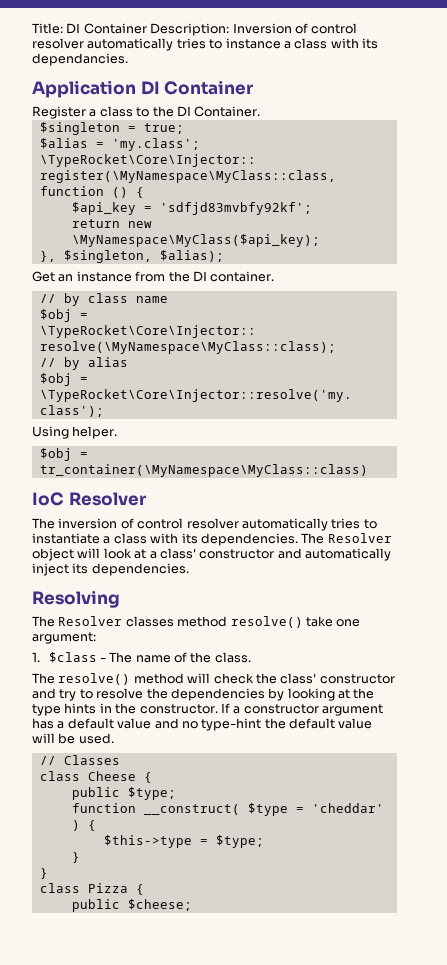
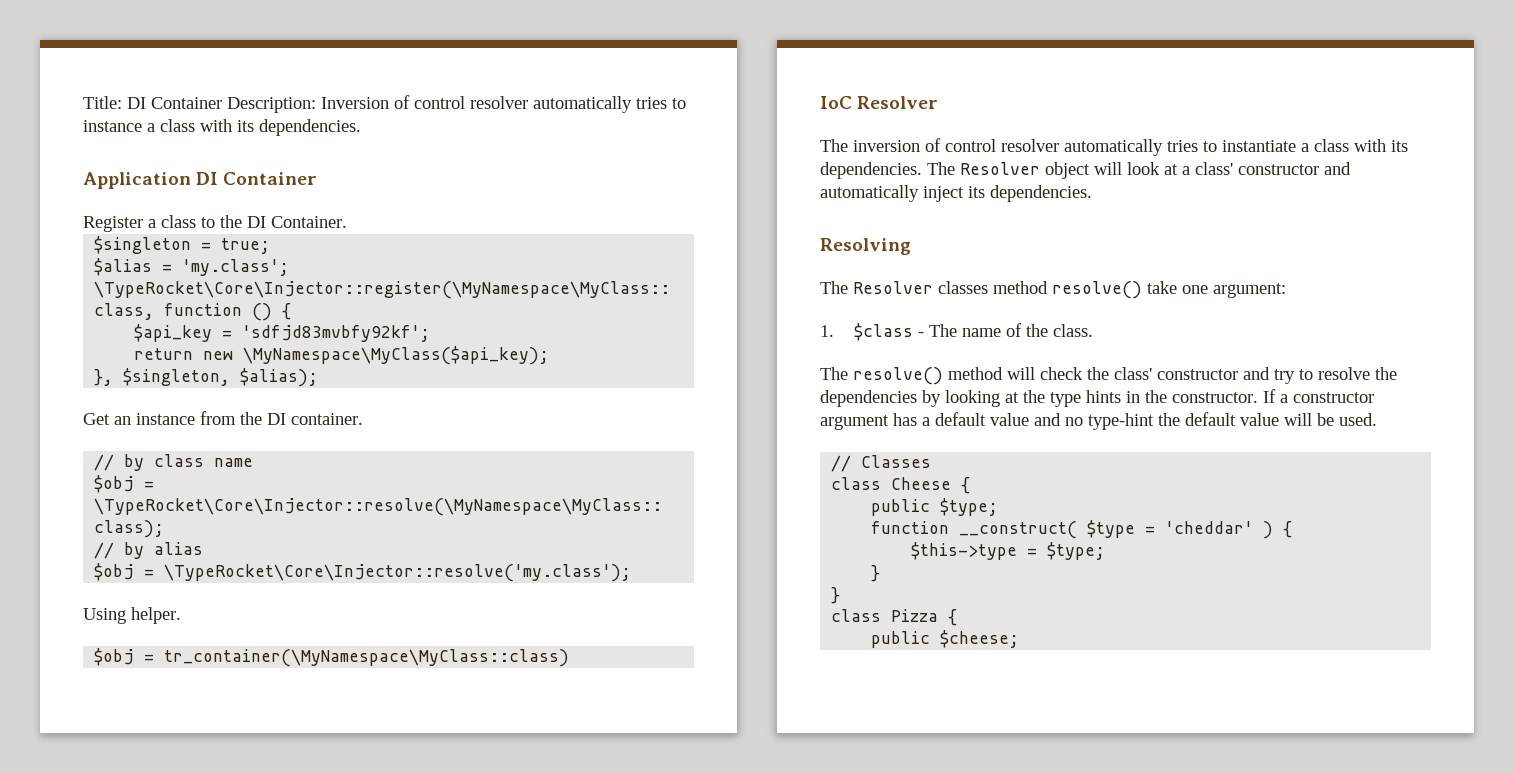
- Title: DI Container Description: Inversion of control resolver automatically tries to instance a class with its dependancies.
+ Title: DI Container Description: Inversion of control resolver automatically tries to instance a class with its dependencies.

